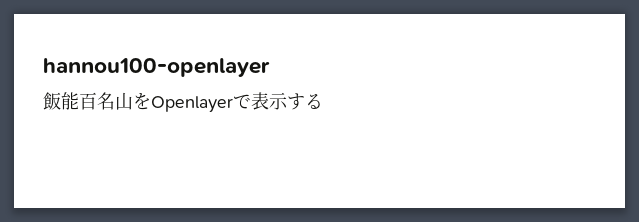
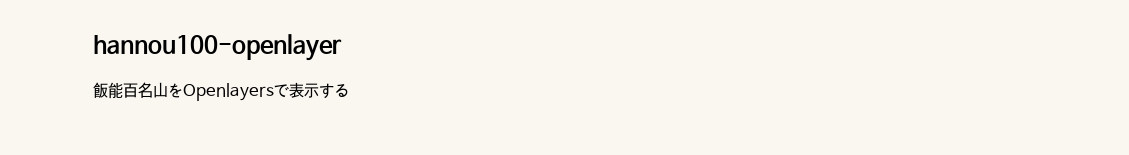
- 飯能百名山をOpenlayerで表示する
+ 飯能百名山をOpenlayersで表示する

